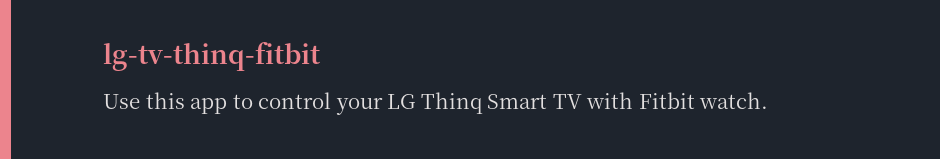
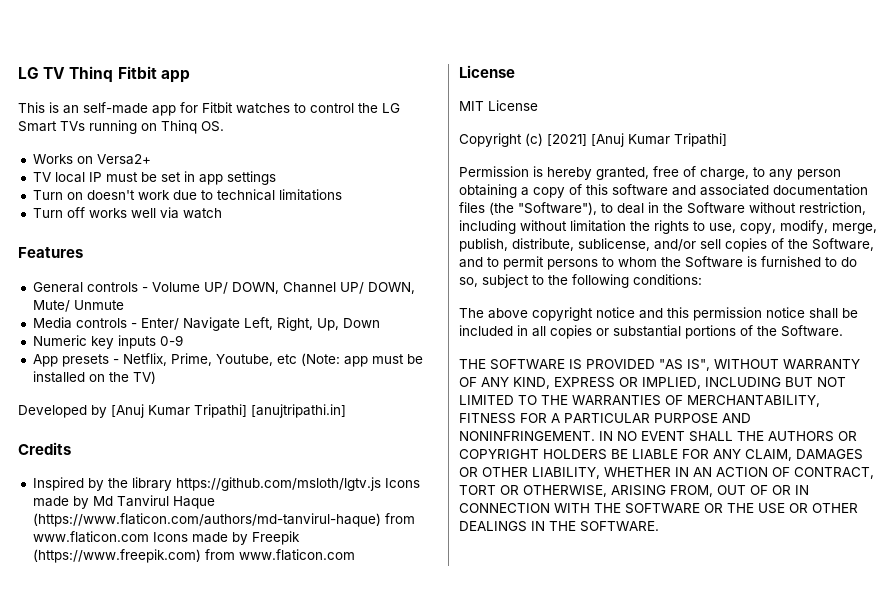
- lg-tv-thinq-fitbit
- Use this app to control your LG Thinq Smart TV with Fitbit watch.
+ LG TV Thinq Fitbit app
+ This is an self-made app for Fitbit watches to control the LG Smart TVs running on Thinq OS.
+ Works on Versa2+
+ TV local IP must be set in app settings
+ Turn on doesn't work due to technical limitations
+ Turn off works well via watch
+ Features
+ General controls - Volume UP/ DOWN, Channel UP/ DOWN, Mute/ Unmute
+ Media controls - Enter/ Navigate Left, Right, Up, Down
+ Numeric key inputs 0-9
+ App presets - Netflix, Prime, Youtube, etc (Note: app must be installed on the TV)
+ Developed by [Anuj Kumar Tripathi] [anujtripathi.in]
+ Credits
+ Inspired by the library https://github.com/msloth/lgtv.js Icons made by Md Tanvirul Haque (https://www.flaticon.com/authors/md-tanvirul-haque) from www.flaticon.com Icons made by Freepik (https://www.freepik.com) from www.flaticon.com
+ License
+ MIT License
+ Copyright (c) [2021] [Anuj Kumar Tripathi]
+ Permission is hereby granted, free of charge, to any person obtaining a copy of this software and associated documentation files (the "Software"), to deal in the Software without restriction, including without limitation the rights to use, copy, modify, merge, publish, distribute, sublicense, and/or sell copies of the Software, and to permit persons to whom the Software is furnished to do so, subject to the following conditions:
+ The above copyright notice and this permission notice shall be included in all copies or substantial portions of the Software.
+ THE SOFTWARE IS PROVIDED "AS IS", WITHOUT WARRANTY OF ANY KIND, EXPRESS OR IMPLIED, INCLUDING BUT NOT LIMITED TO THE WARRANTIES OF MERCHANTABILITY, FITNESS FOR A PARTICULAR PURPOSE AND NONINFRINGEMENT. IN NO EVENT SHALL THE AUTHORS OR COPYRIGHT HOLDERS BE LIABLE FOR ANY CLAIM, DAMAGES OR OTHER LIABILITY, WHETHER IN AN ACTION OF CONTRACT, TORT OR OTHERWISE, ARISING FROM, OUT OF OR IN CONNECTION WITH THE SOFTWARE OR THE USE OR OTHER DEALINGS IN THE SOFTWARE.

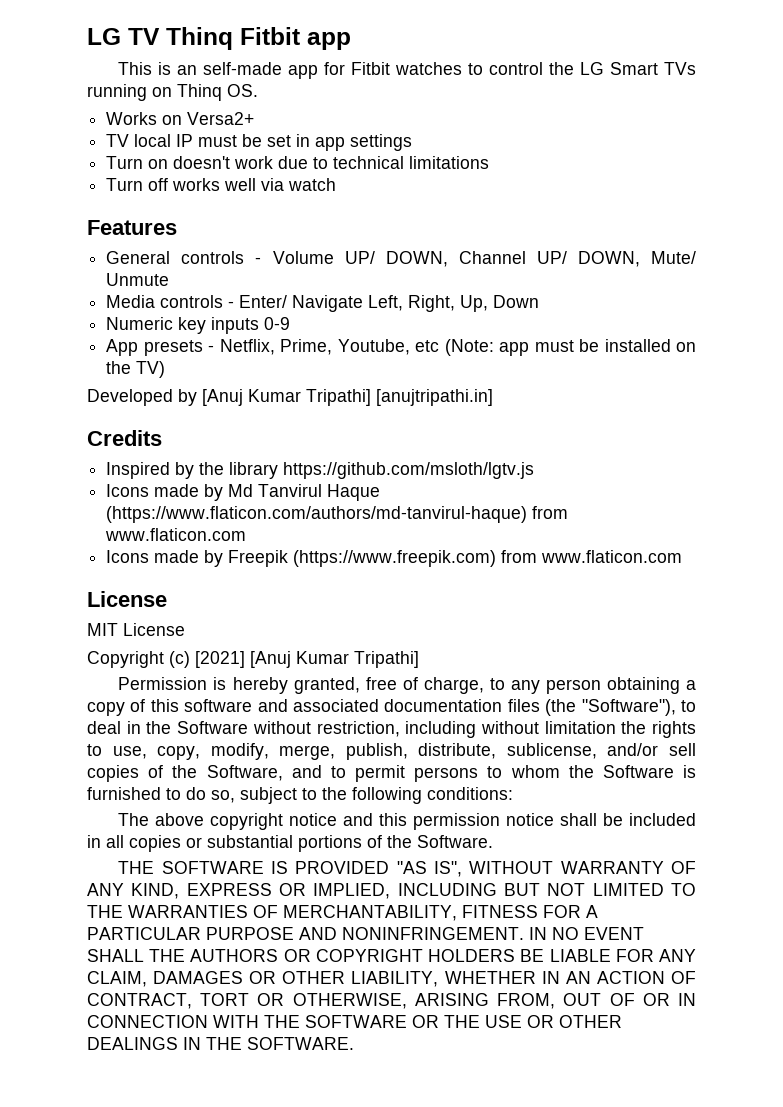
- Inspired by the library https://github.com/msloth/lgtv.js Icons made by Md Tanvirul Haque (https://www.flaticon.com/authors/md-tanvirul-haque) from www.flaticon.com Icons made by Freepik (https://www.freepik.com) from www.flaticon.com
+ Inspired by the library https://github.com/msloth/lgtv.js
+ Icons made by Md Tanvirul Haque (https://www.flaticon.com/authors/md-tanvirul-haque) from www.flaticon.com
+ Icons made by Freepik (https://www.freepik.com) from www.flaticon.com

